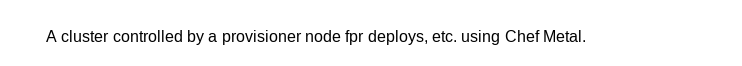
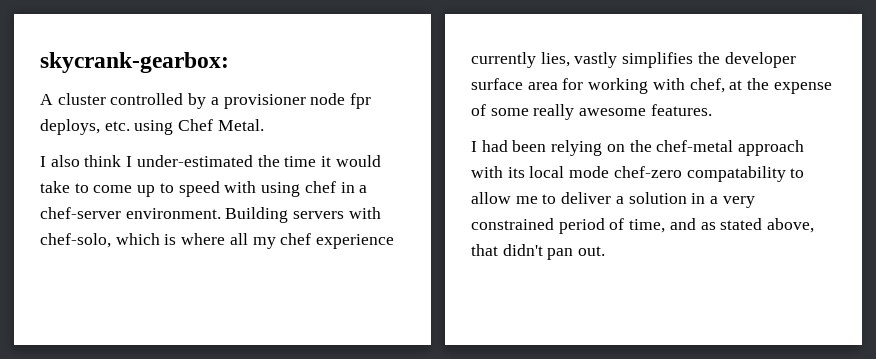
+ skycrank-gearbox:
+ I also think I under-estimated the time it would take to come up to speed with using chef in a chef-server environment. Building servers with chef-solo, which is where all my chef experience currently lies, vastly simplifies the developer surface area for working with chef, at the expense of some really awesome features.
+ I had been relying on the chef-metal approach with its local mode chef-zero compatability to allow me to deliver a solution in a very constrained period of time, and as stated above, that didn't pan out.

